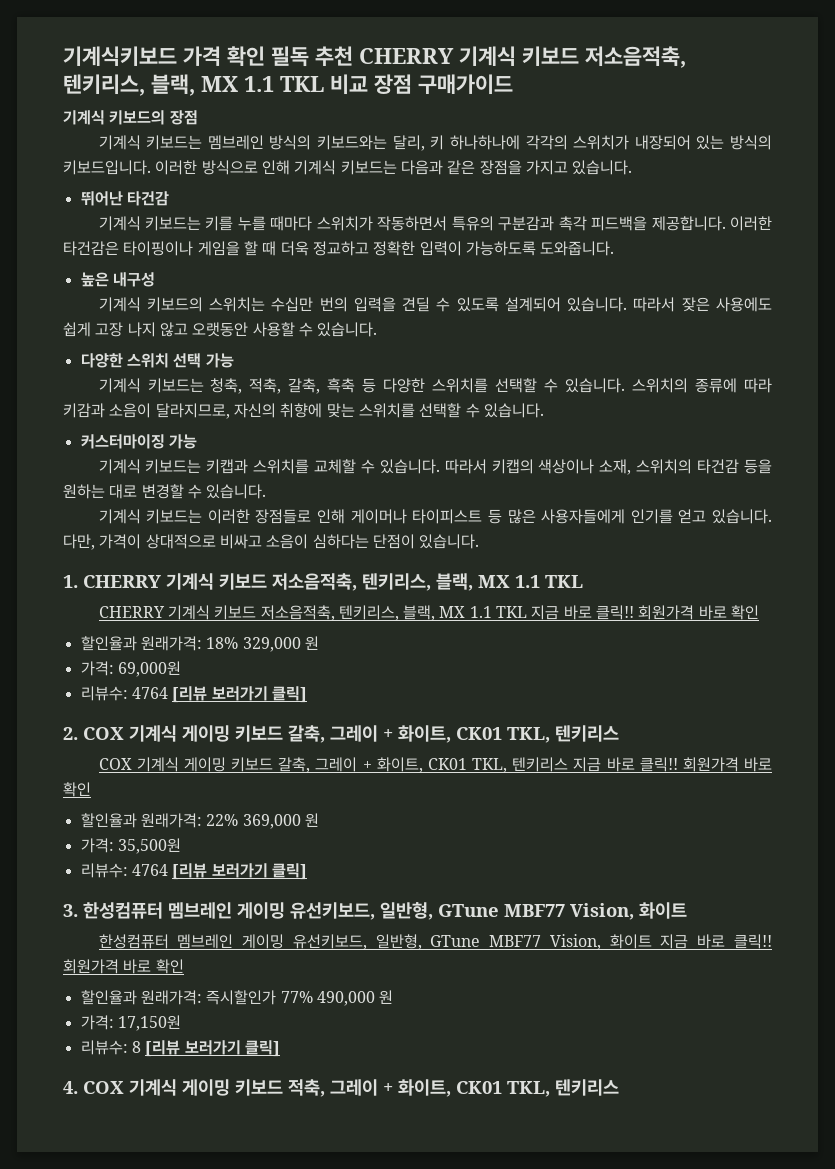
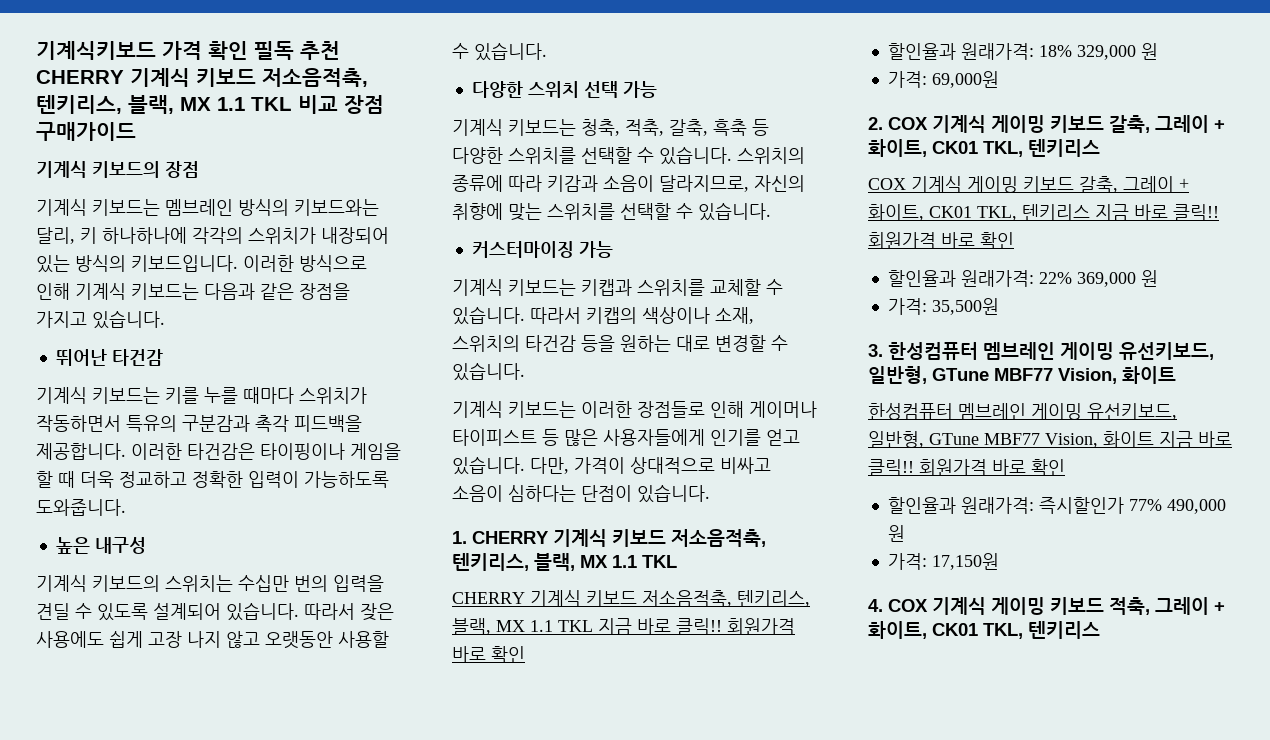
  가격: 69,000원
- 리뷰수: 4764 [리뷰 보러가기 클릭]
  가격: 35,500원
- 리뷰수: 4764 [리뷰 보러가기 클릭]
- 리뷰수: 8 [리뷰 보러가기 클릭]

